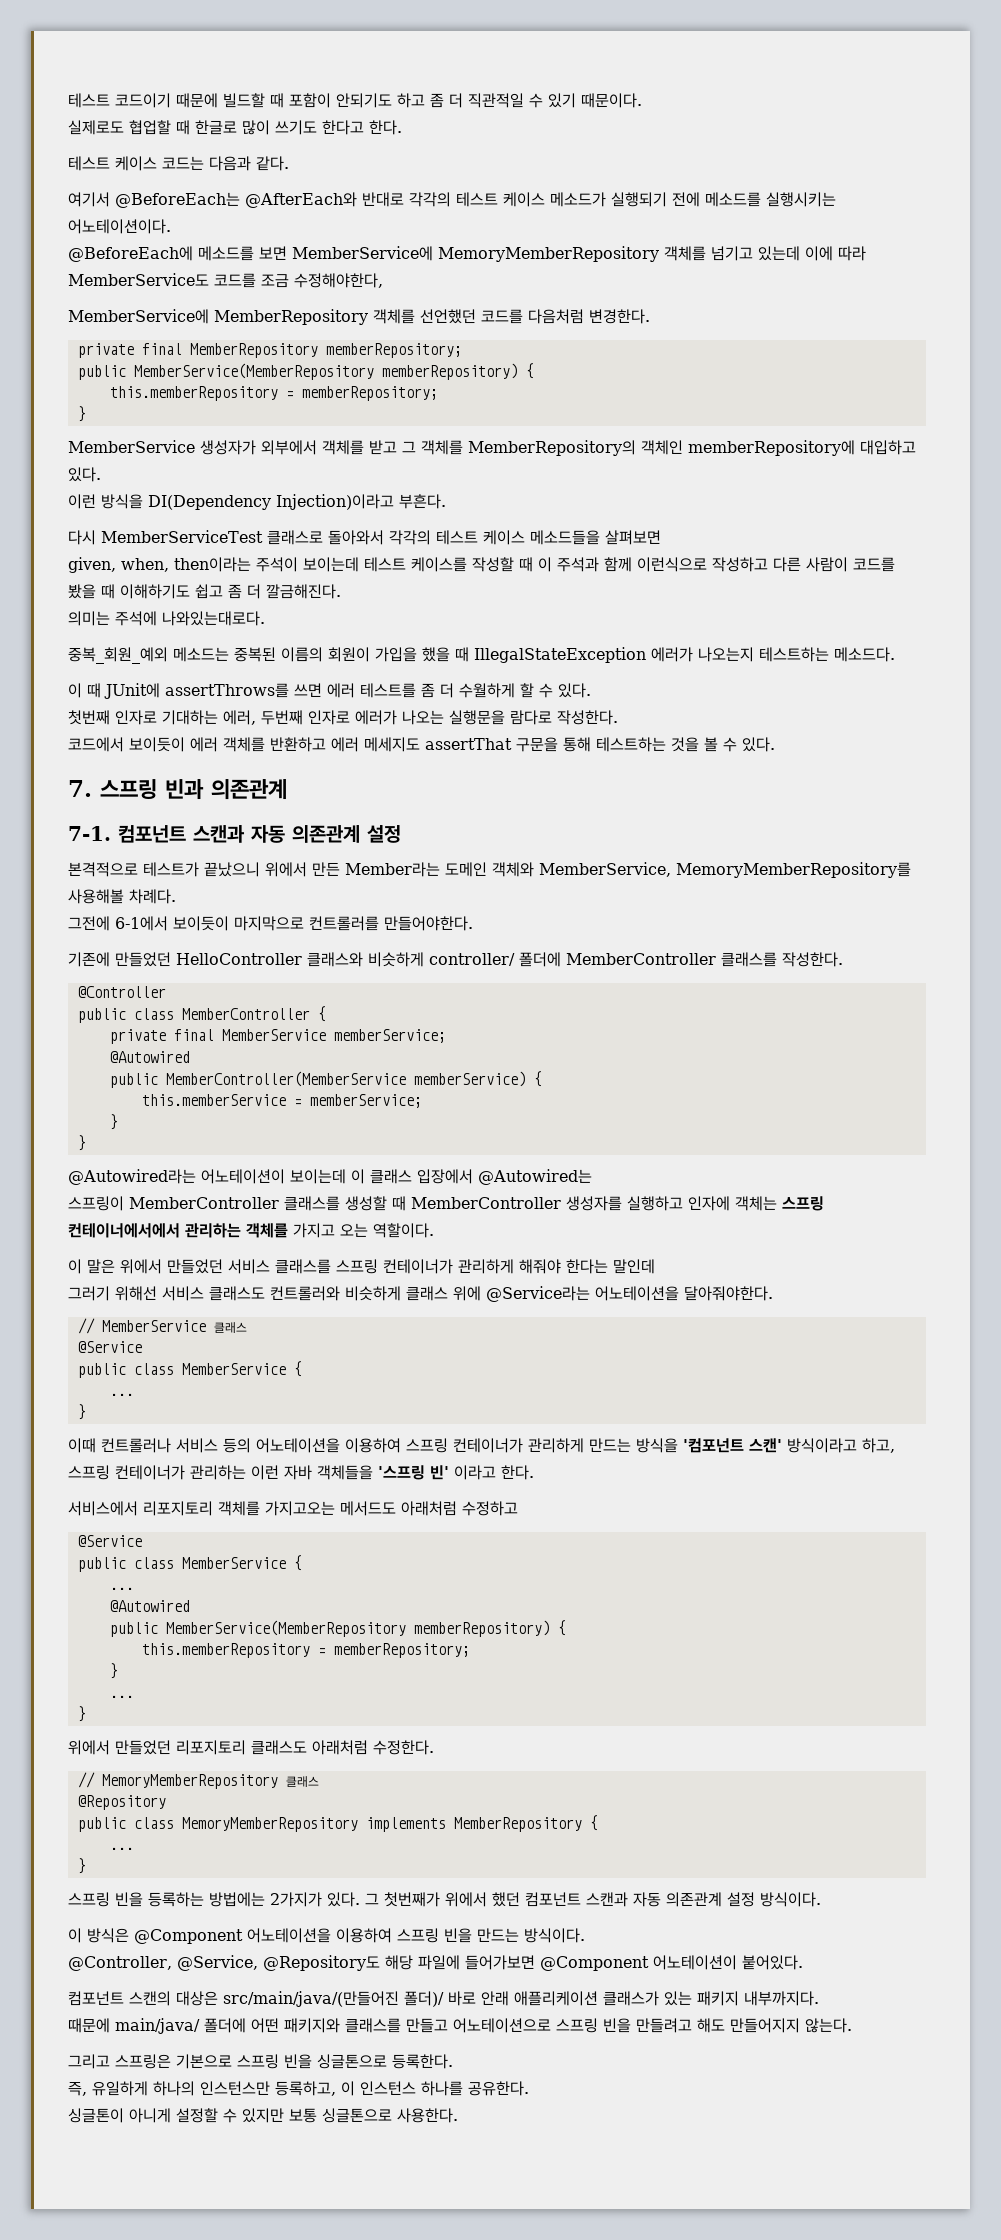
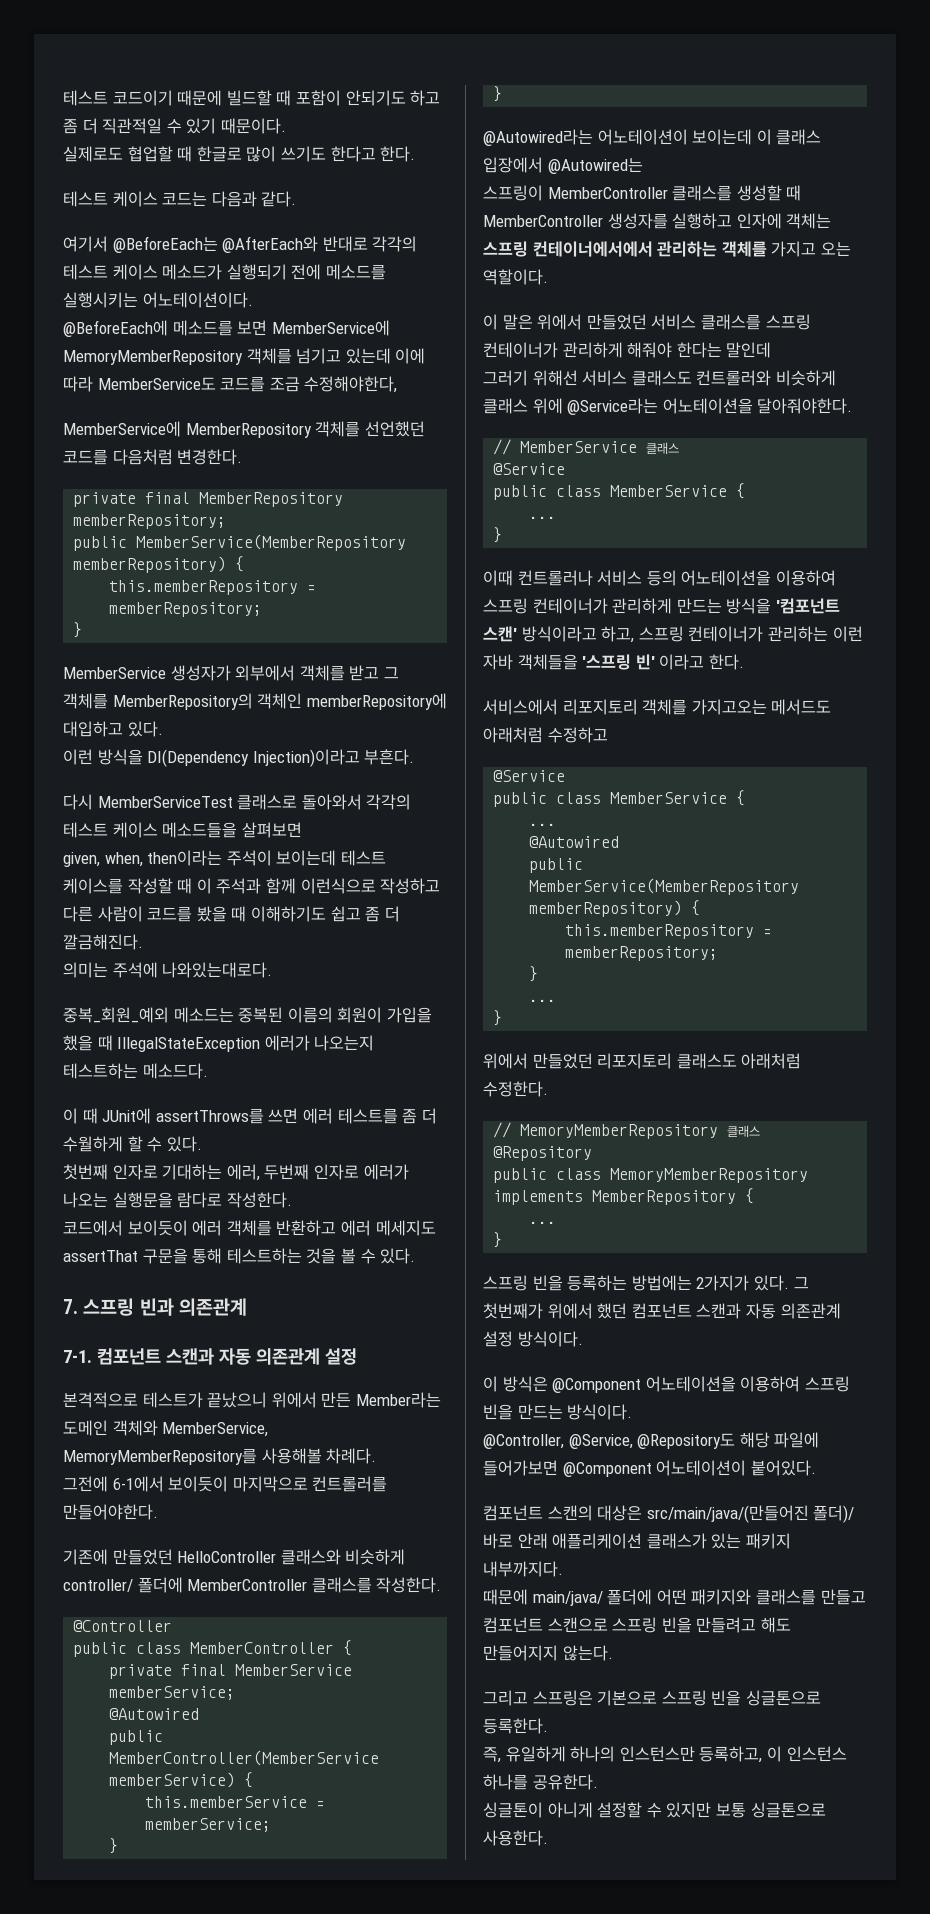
- 때문에 main/java/ 폴더에 어떤 패키지와 클래스를 만들고 어노테이션으로 스프링 빈을 만들려고 해도 만들어지지 않는다.
+ 때문에 main/java/ 폴더에 어떤 패키지와 클래스를 만들고 컴포넌트 스캔으로 스프링 빈을 만들려고 해도 만들어지지 않는다.

